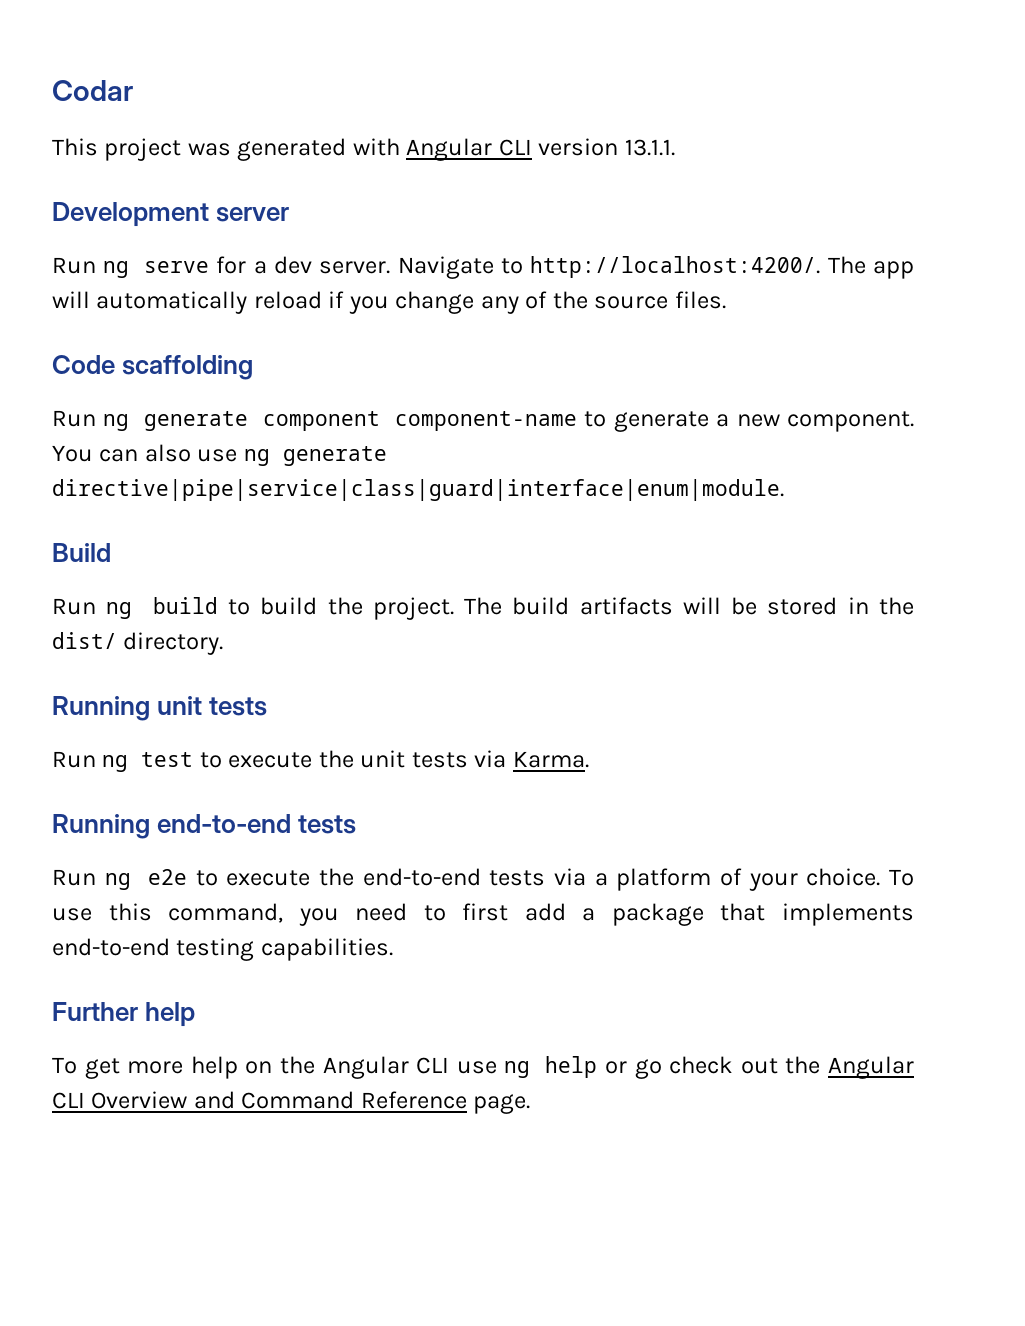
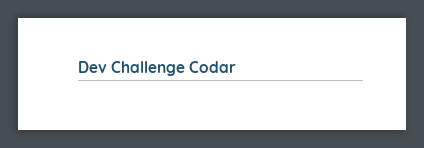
- Codar
+ Dev Challenge Codar
- This project was generated with Angular CLI version 13.1.1.
- Development server
- Run ng serve for a dev server. Navigate to http://localhost:4200/. The app will automatically reload if you change any of the source files.
- Code scaffolding
- Run ng generate component component-name to generate a new component. You can also use ng generate directive|pipe|service|class|guard|interface|enum|module.
- Build
- Run ng build to build the project. The build artifacts will be stored in the dist/ directory.
- Running unit tests
- Run ng test to execute the unit tests via Karma.
- Running end-to-end tests
- Run ng e2e to execute the end-to-end tests via a platform of your choice. To use this command, you need to first add a package that implements end-to-end testing capabilities.
- Further help
- To get more help on the Angular CLI use ng help or go check out the Angular CLI Overview and Command Reference page.

